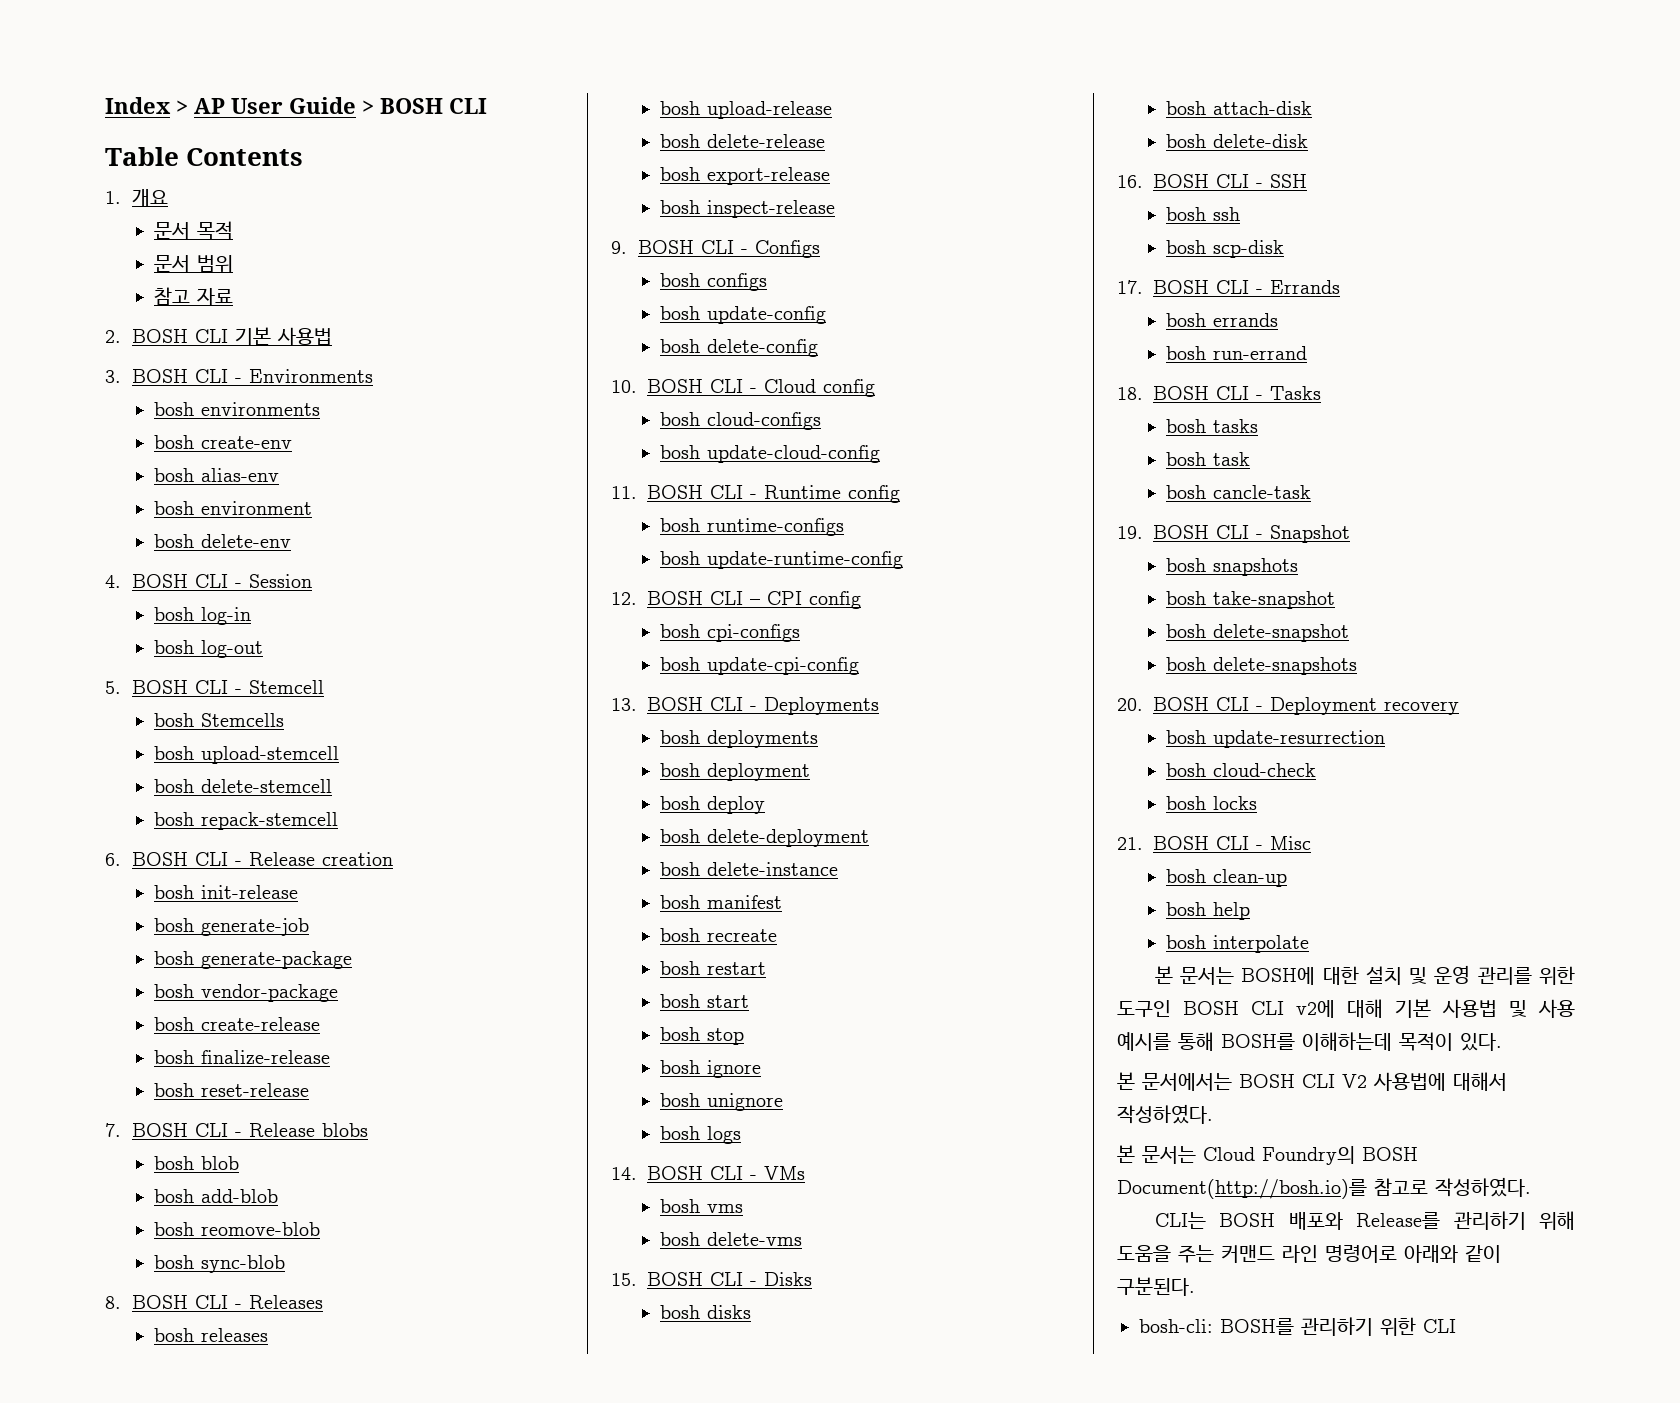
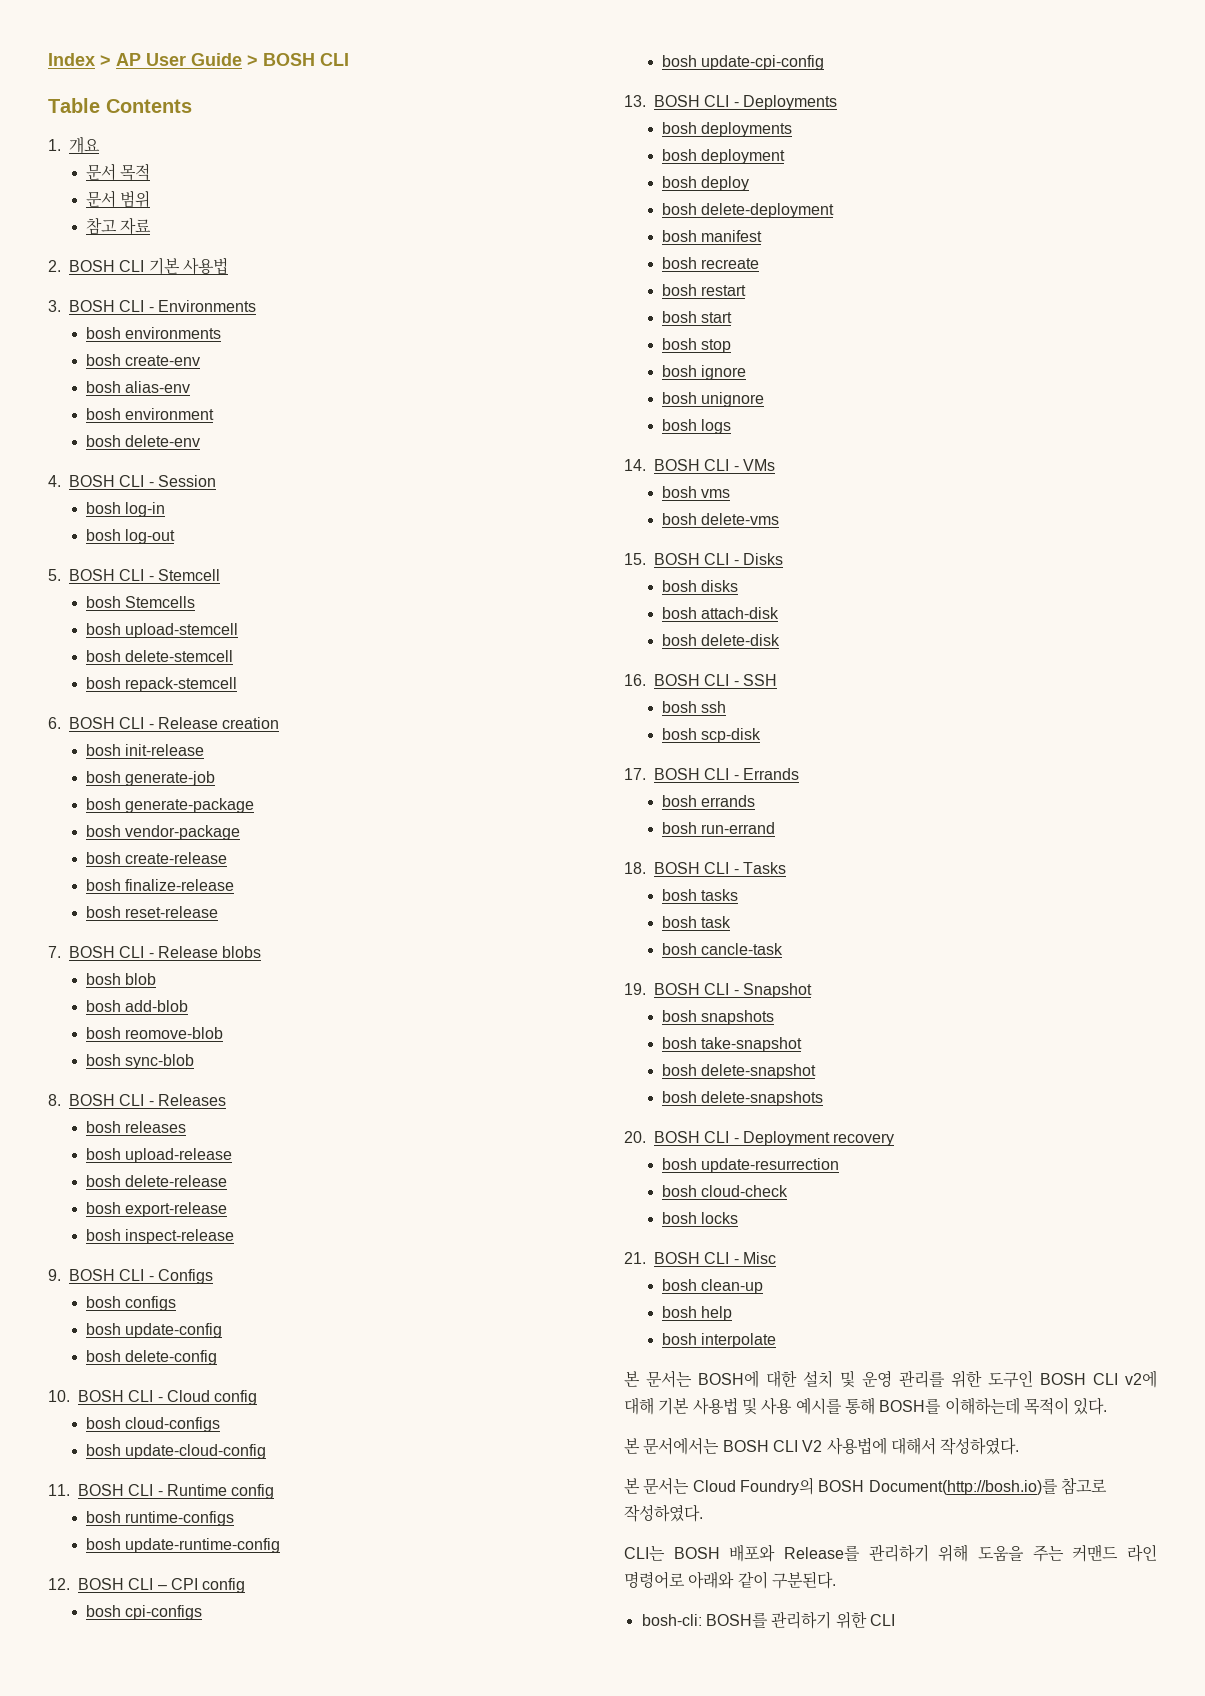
- bosh delete-instance

